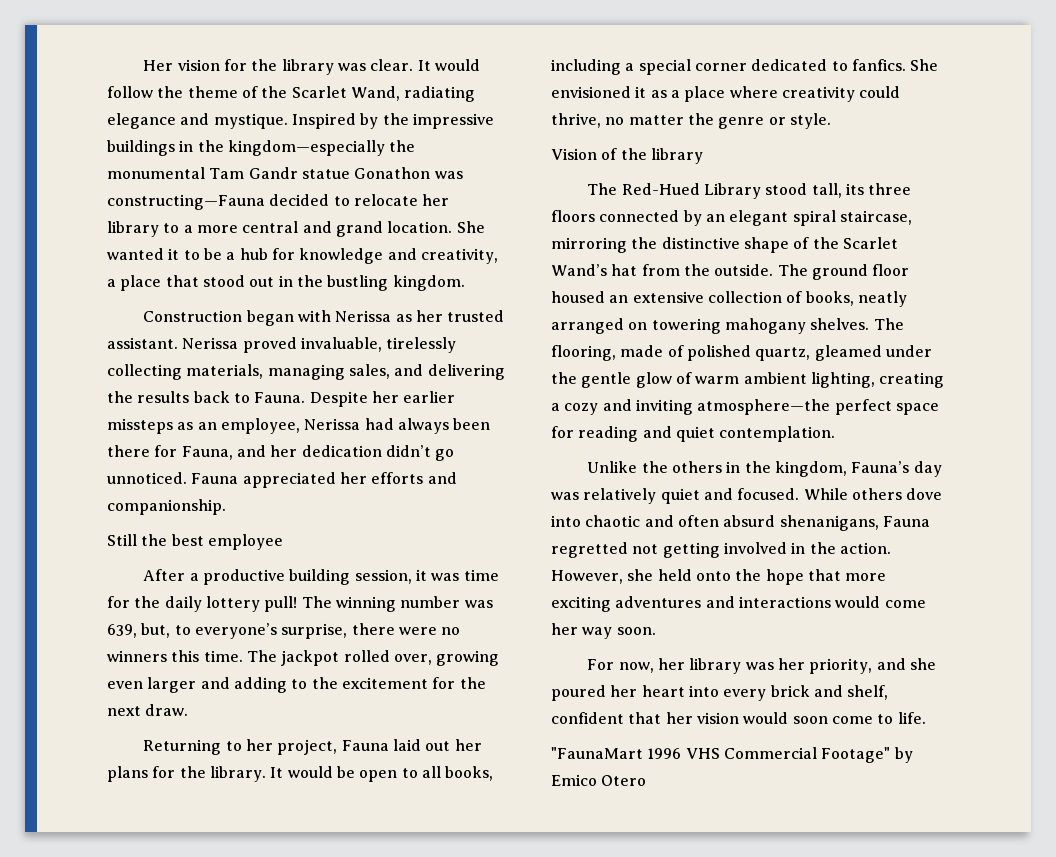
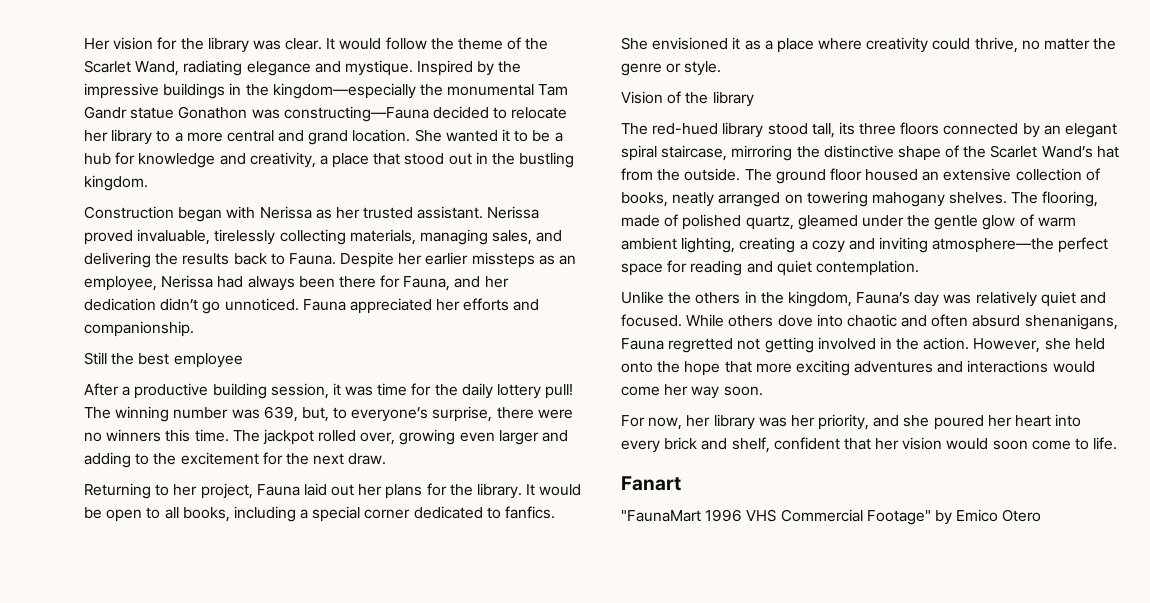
- The Red-Hued Library stood tall, its three floors connected by an elegant spiral staircase, mirroring the distinctive shape of the Scarlet Wand’s hat from the outside.
+ The red-hued library stood tall, its three floors connected by an elegant spiral staircase, mirroring the distinctive shape of the Scarlet Wand’s hat from the outside.
+ Fanart

